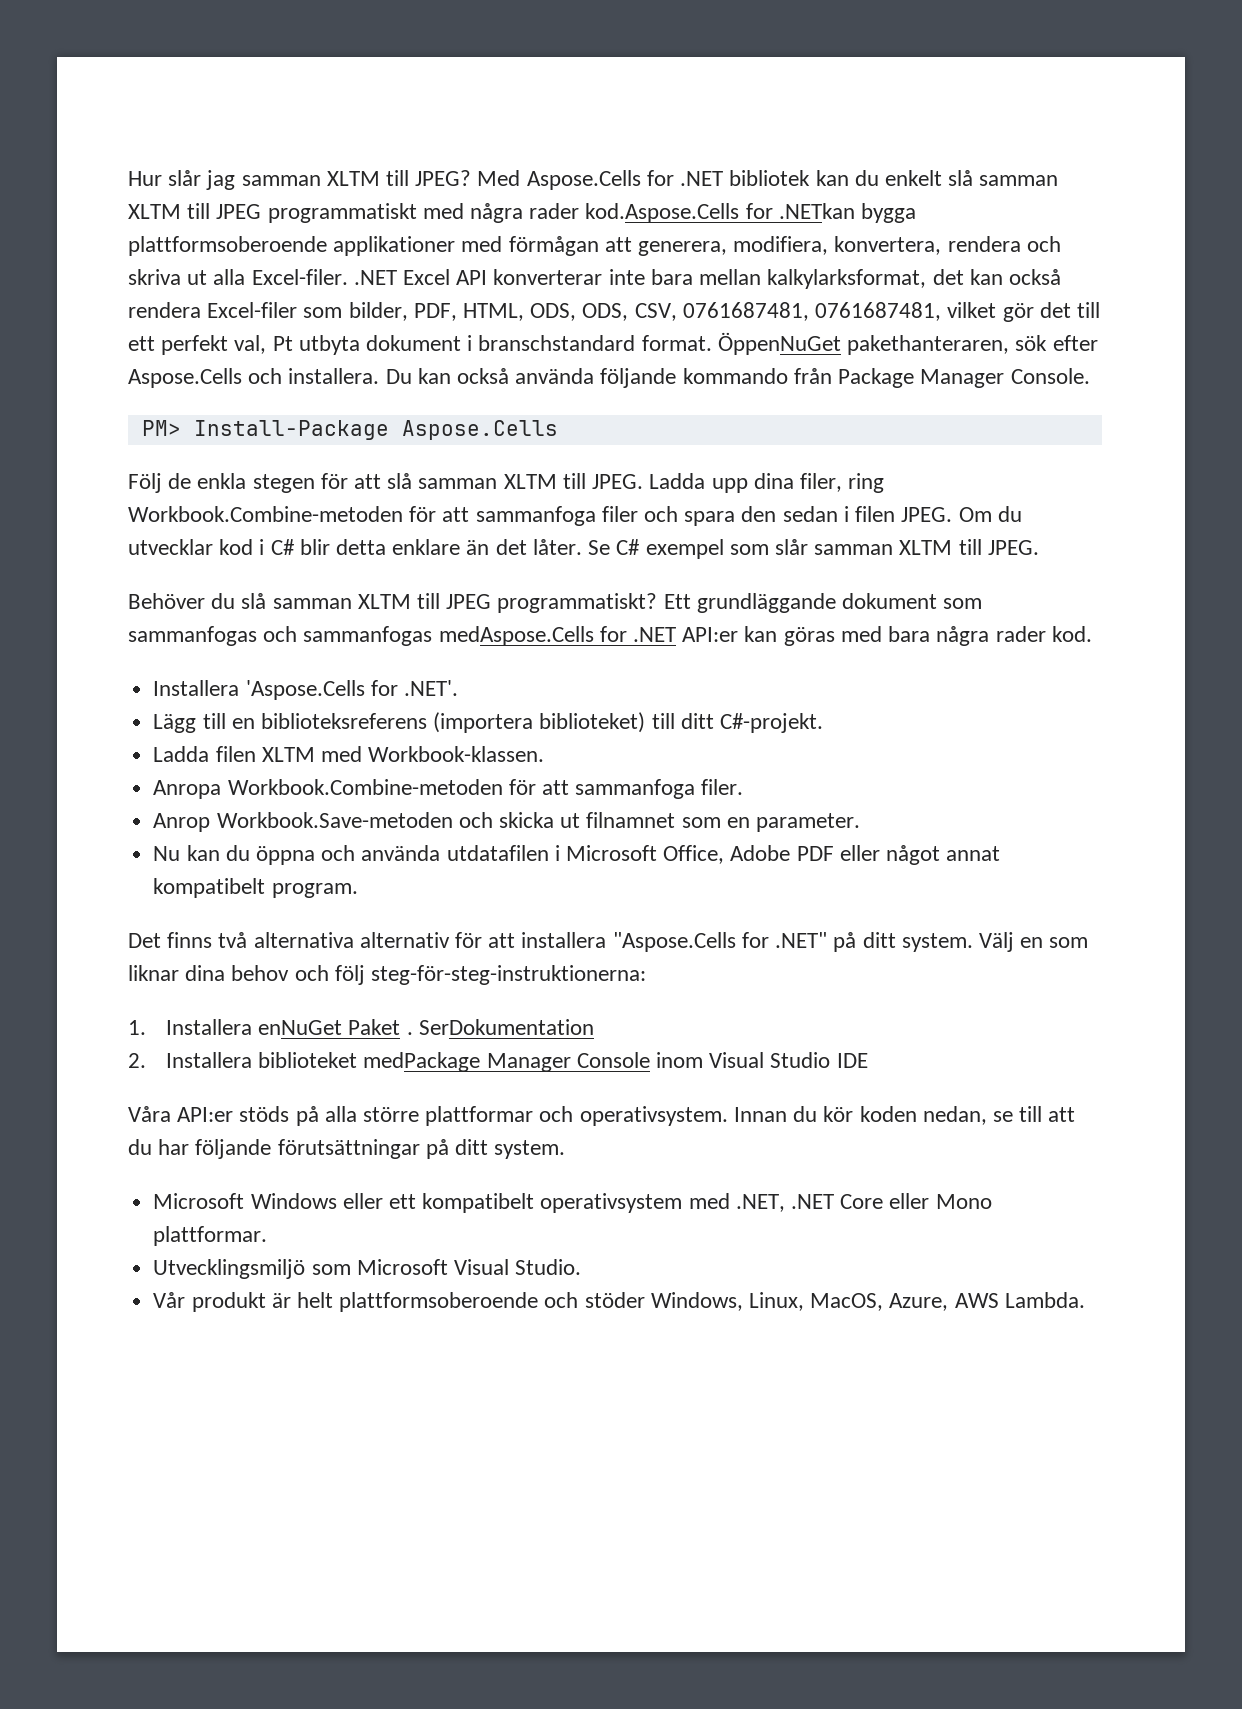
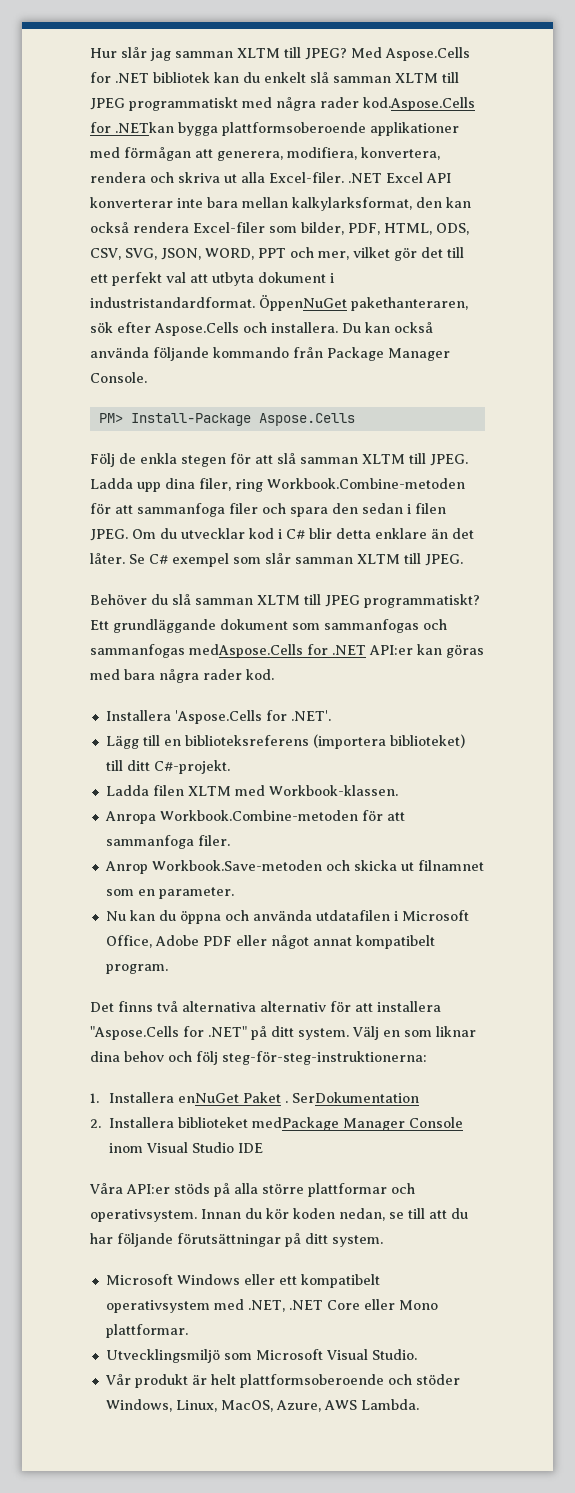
- Med Aspose.Cells for .NET bibliotek kan du enkelt slå samman XLTM till JPEG programmatiskt med några rader kod.Aspose.Cells for .NETkan bygga plattformsoberoende applikationer med förmågan att generera, modifiera, konvertera, rendera och skriva ut alla Excel-filer. .NET Excel API konverterar inte bara mellan kalkylarksformat, det kan också rendera Excel-filer som bilder, PDF, HTML, ODS, ODS, CSV, 0761687481, 0761687481, vilket gör det till ett perfekt val, Pt utbyta dokument i branschstandard format.
+ Med Aspose.Cells for .NET bibliotek kan du enkelt slå samman XLTM till JPEG programmatiskt med några rader kod.Aspose.Cells for .NETkan bygga plattformsoberoende applikationer med förmågan att generera, modifiera, konvertera, rendera och skriva ut alla Excel-filer. .NET Excel API konverterar inte bara mellan kalkylarksformat, den kan också rendera Excel-filer som bilder, PDF, HTML, ODS, CSV, SVG, JSON, WORD, PPT och mer, vilket gör det till ett perfekt val att utbyta dokument i industristandardformat.

